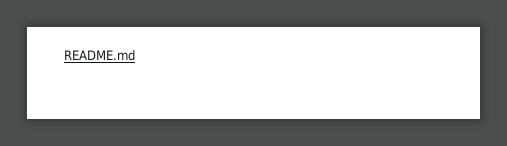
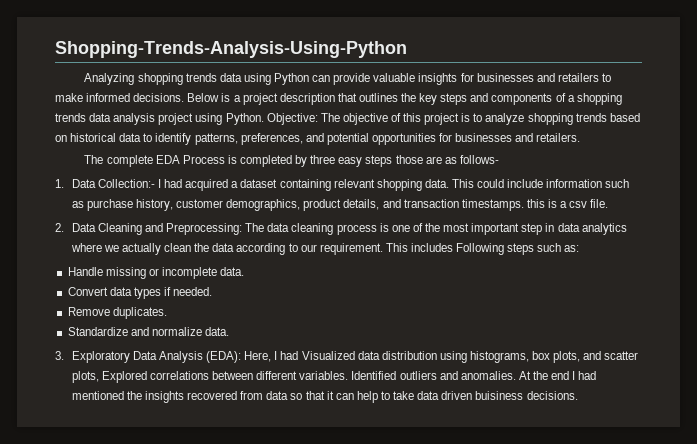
- README.md
+ Shopping-Trends-Analysis-Using-Python
+ Analyzing shopping trends data using Python can provide valuable insights for businesses and retailers to make informed decisions. Below is a project description that outlines the key steps and components of a shopping trends data analysis project using Python. Objective: The objective of this project is to analyze shopping trends based on historical data to identify patterns, preferences, and potential opportunities for businesses and retailers.
+ The complete EDA Process is completed by three easy steps those are as follows-
+ 1. Data Collection:- I had acquired a dataset containing relevant shopping data. This could include information such as purchase history, customer demographics, product details, and transaction timestamps. this is a csv file.
+ 2. Data Cleaning and Preprocessing: The data cleaning process is one of the most important step in data analytics where we actually clean the data according to our requirement. This includes Following steps such as:
+ Handle missing or incomplete data.
+ Convert data types if needed.
+ Remove duplicates.
+ Standardize and normalize data.
+ 3. Exploratory Data Analysis (EDA): Here, I had Visualized data distribution using histograms, box plots, and scatter plots, Explored correlations between different variables. Identified outliers and anomalies. At the end I had mentioned the insights recovered from data so that it can help to take data driven buisiness decisions.

